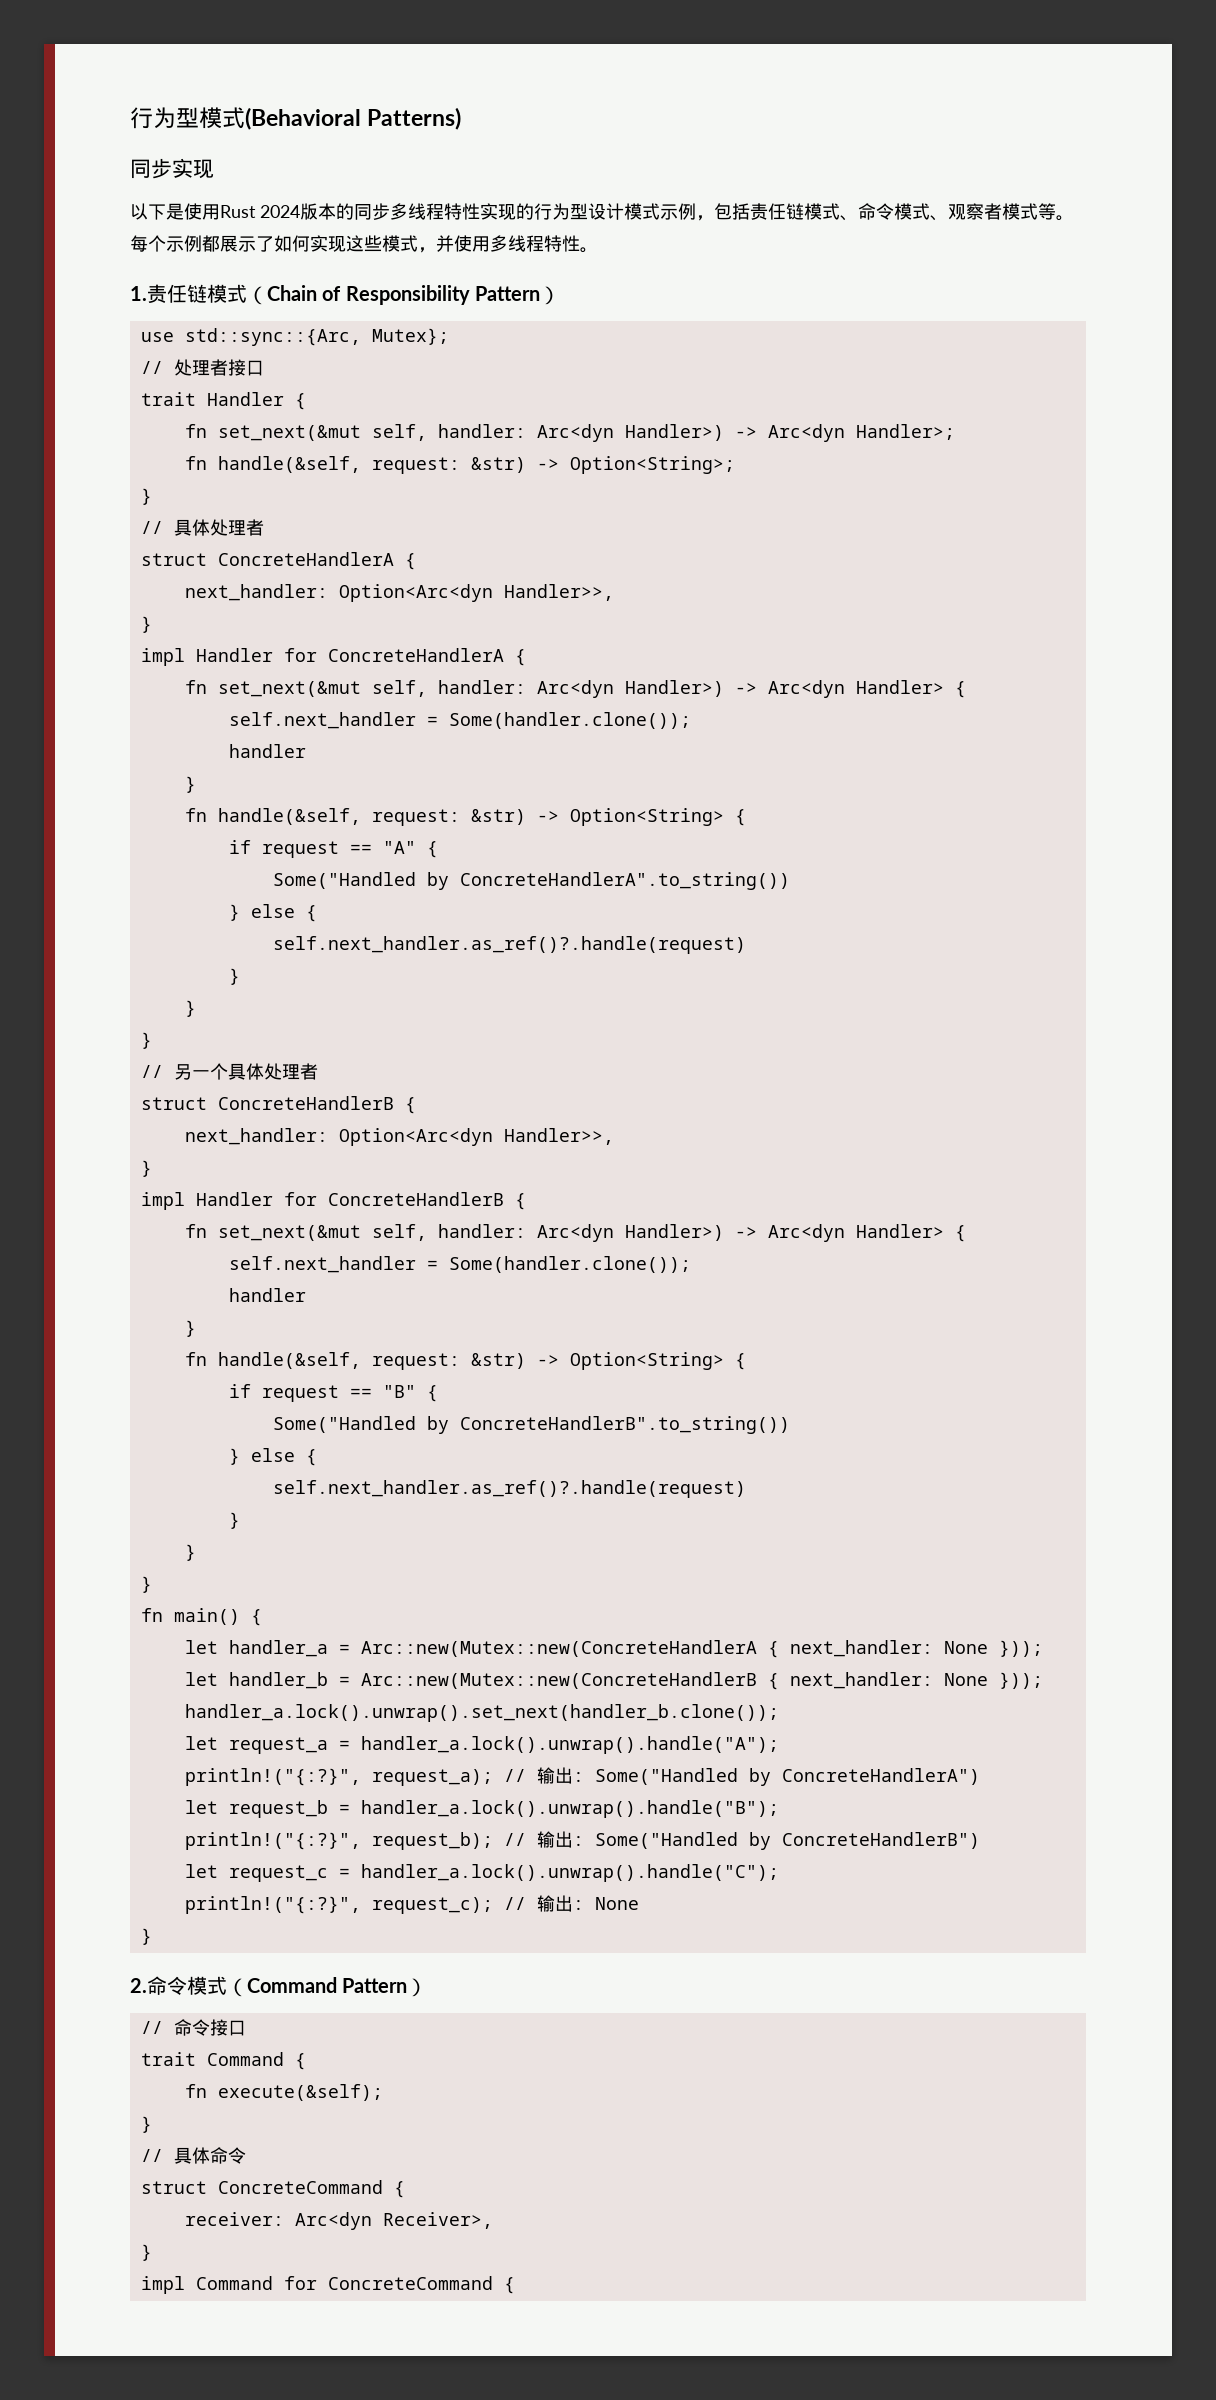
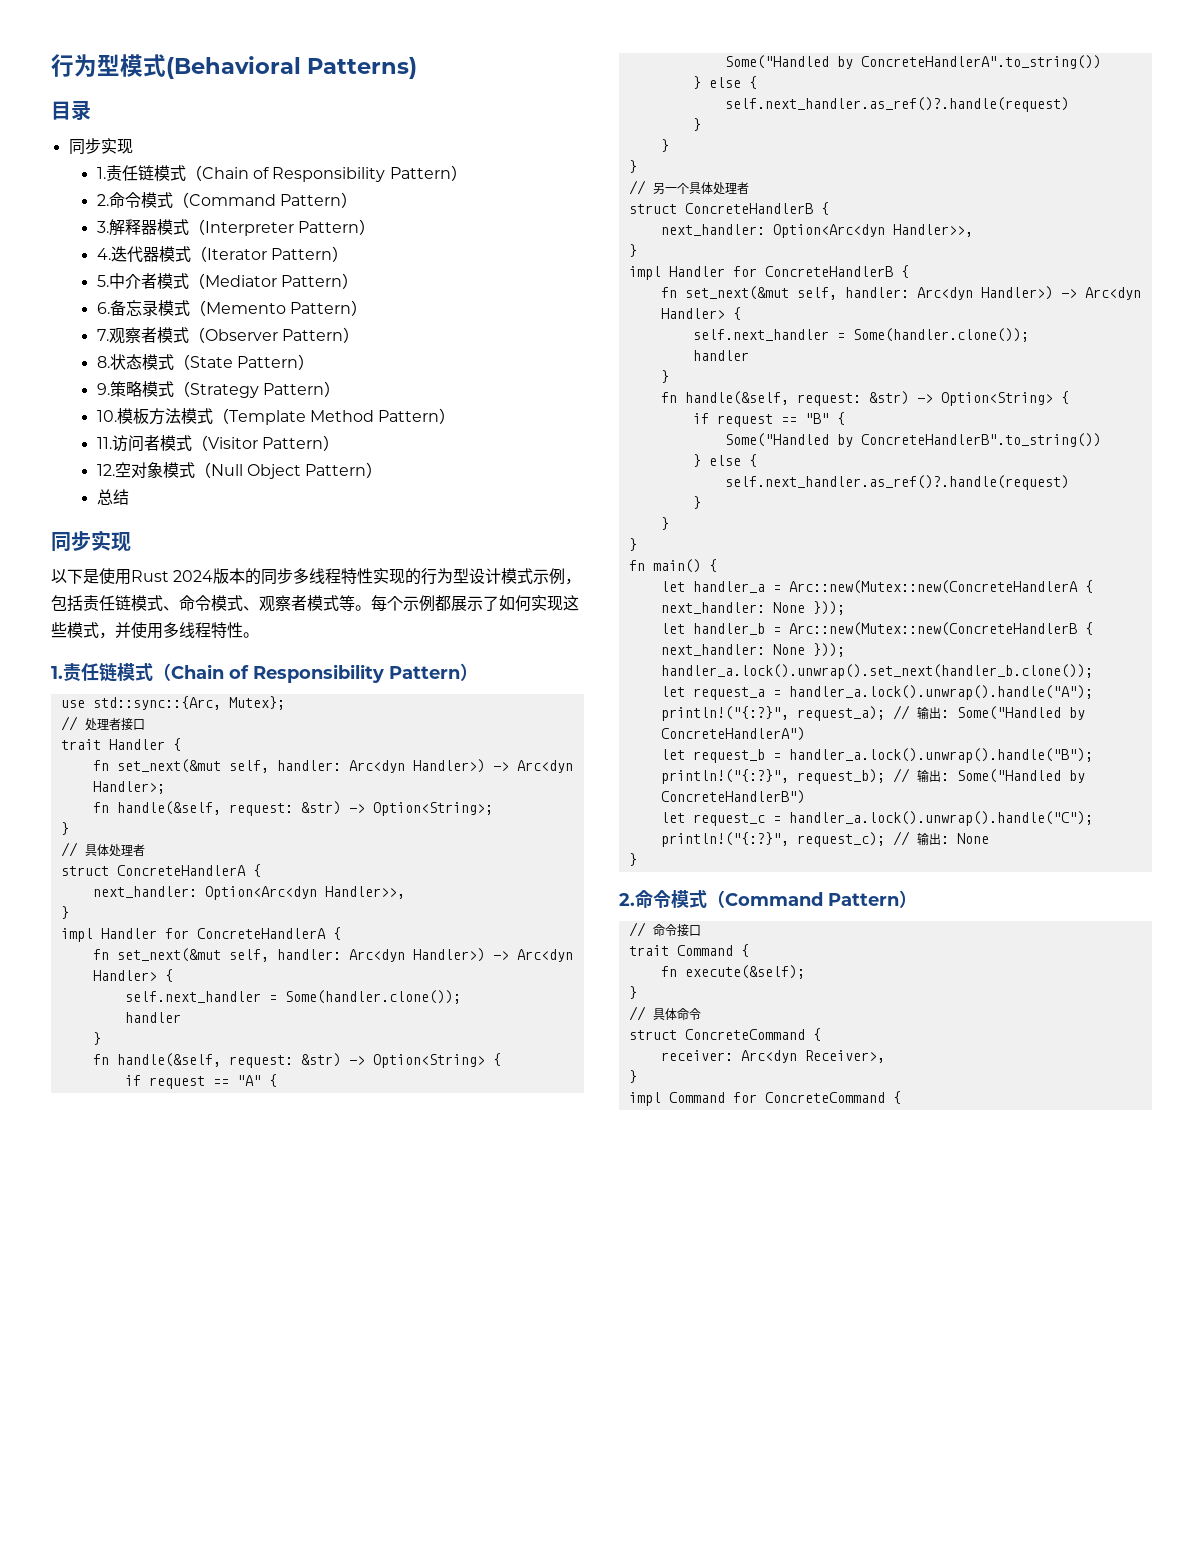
+ 目录
+ 同步实现
+ 1.责任链模式（Chain of Responsibility Pattern）
+ 2.命令模式（Command Pattern）
+ 3.解释器模式（Interpreter Pattern）
+ 4.迭代器模式（Iterator Pattern）
+ 5.中介者模式（Mediator Pattern）
+ 6.备忘录模式（Memento Pattern）
+ 7.观察者模式（Observer Pattern）
+ 8.状态模式（State Pattern）
+ 9.策略模式（Strategy Pattern）
+ 10.模板方法模式（Template Method Pattern）
+ 11.访问者模式（Visitor Pattern）
+ 12.空对象模式（Null Object Pattern）
+ 总结

